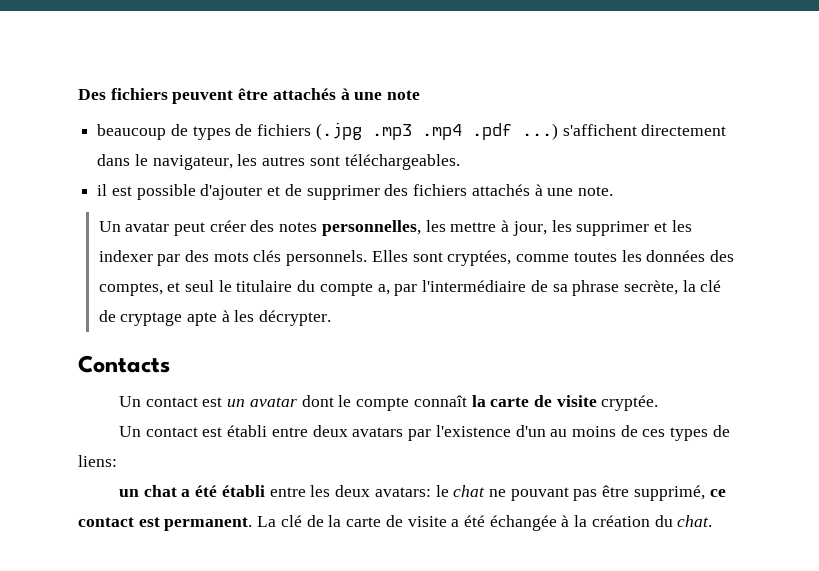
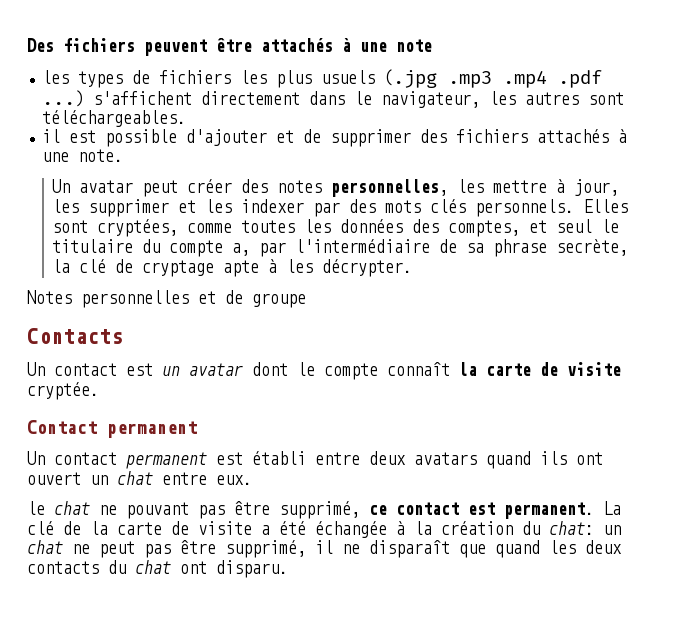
- beaucoup de types de fichiers (.jpg .mp3 .mp4 .pdf ...) s'affichent directement dans le navigateur, les autres sont téléchargeables.
+ les types de fichiers les plus usuels (.jpg .mp3 .mp4 .pdf ...) s'affichent directement dans le navigateur, les autres sont téléchargeables.
+ Notes personnelles et de groupe
- Un contact est établi entre deux avatars par l'existence d'un au moins de ces types de liens:
- un chat a été établi entre les deux avatars: le chat ne pouvant pas être supprimé, ce contact est permanent.
+ Contact permanent
+ Un contact permanent est établi entre deux avatars quand ils ont ouvert un chat entre eux.
+ le chat ne pouvant pas être supprimé, ce contact est permanent.
- La clé de la carte de visite a été échangée à la création du chat.
+ La clé de la carte de visite a été échangée à la création du chat: un chat ne peut pas être supprimé, il ne disparaît que quand les deux contacts du chat ont disparu.

